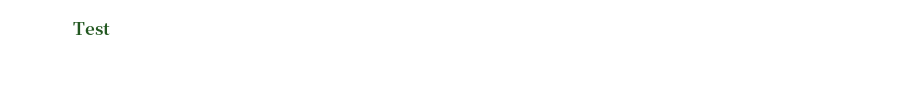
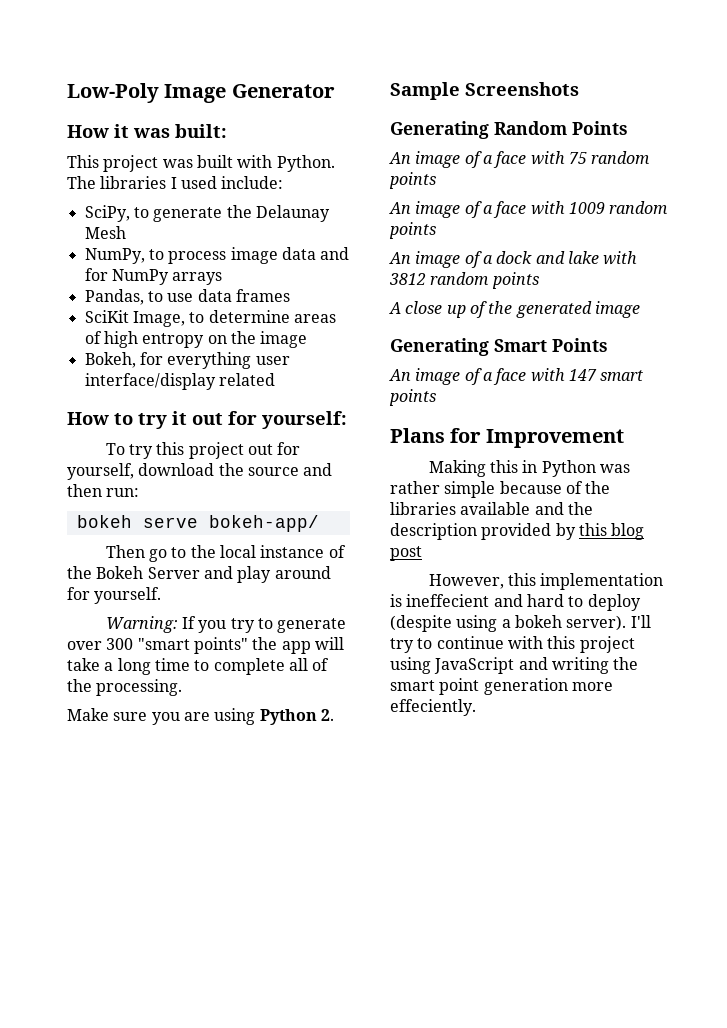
- Test
+ Low-Poly Image Generator
+ How it was built:
+ This project was built with Python. The libraries I used include:
+ SciPy, to generate the Delaunay Mesh
+ NumPy, to process image data and for NumPy arrays
+ Pandas, to use data frames
+ SciKit Image, to determine areas of high entropy on the image
+ Bokeh, for everything user interface/display related
+ How to try it out for yourself:
+ To try this project out for yourself, download the source and then run:
+ bokeh serve bokeh-app/
+ Then go to the local instance of the Bokeh Server and play around for yourself.
+ Warning: If you try to generate over 300 "smart points" the app will take a long time to complete all of the processing.
+ Make sure you are using Python 2.
+ Sample Screenshots
+ Generating Random Points
+ An image of a face with 75 random points
+ An image of a face with 1009 random points
+ An image of a dock and lake with 3812 random points
+ A close up of the generated image
+ Generating Smart Points
+ An image of a face with 147 smart points
+ Plans for Improvement
+ Making this in Python was rather simple because of the libraries available and the description provided by this blog post
+ However, this implementation is ineffecient and hard to deploy (despite using a bokeh server). I'll try to continue with this project using JavaScript and writing the smart point generation more effeciently.

